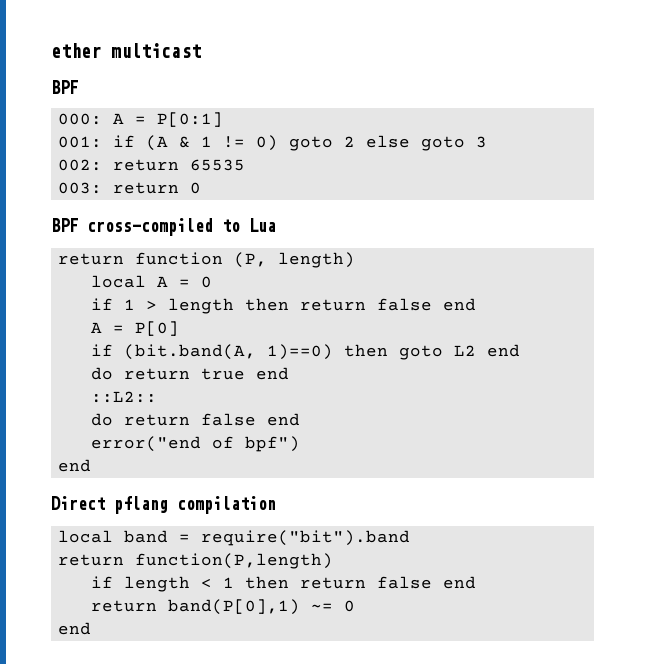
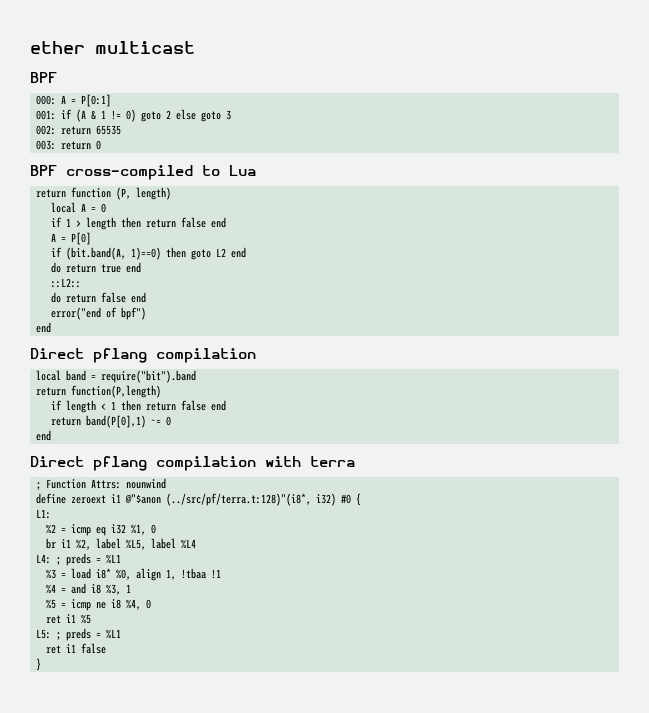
+ Direct pflang compilation with terra
+ ; Function Attrs: nounwind
+ define zeroext i1 @"$anon (../src/pf/terra.t:128)"(i8*, i32) #0 {
+ L1:
+ %2 = icmp eq i32 %1, 0
+ br i1 %2, label %L5, label %L4
+ L4: ; preds = %L1
+ %3 = load i8* %0, align 1, !tbaa !1
+ %4 = and i8 %3, 1
+ %5 = icmp ne i8 %4, 0
+ ret i1 %5
+ L5: ; preds = %L1
+ ret i1 false
+ }

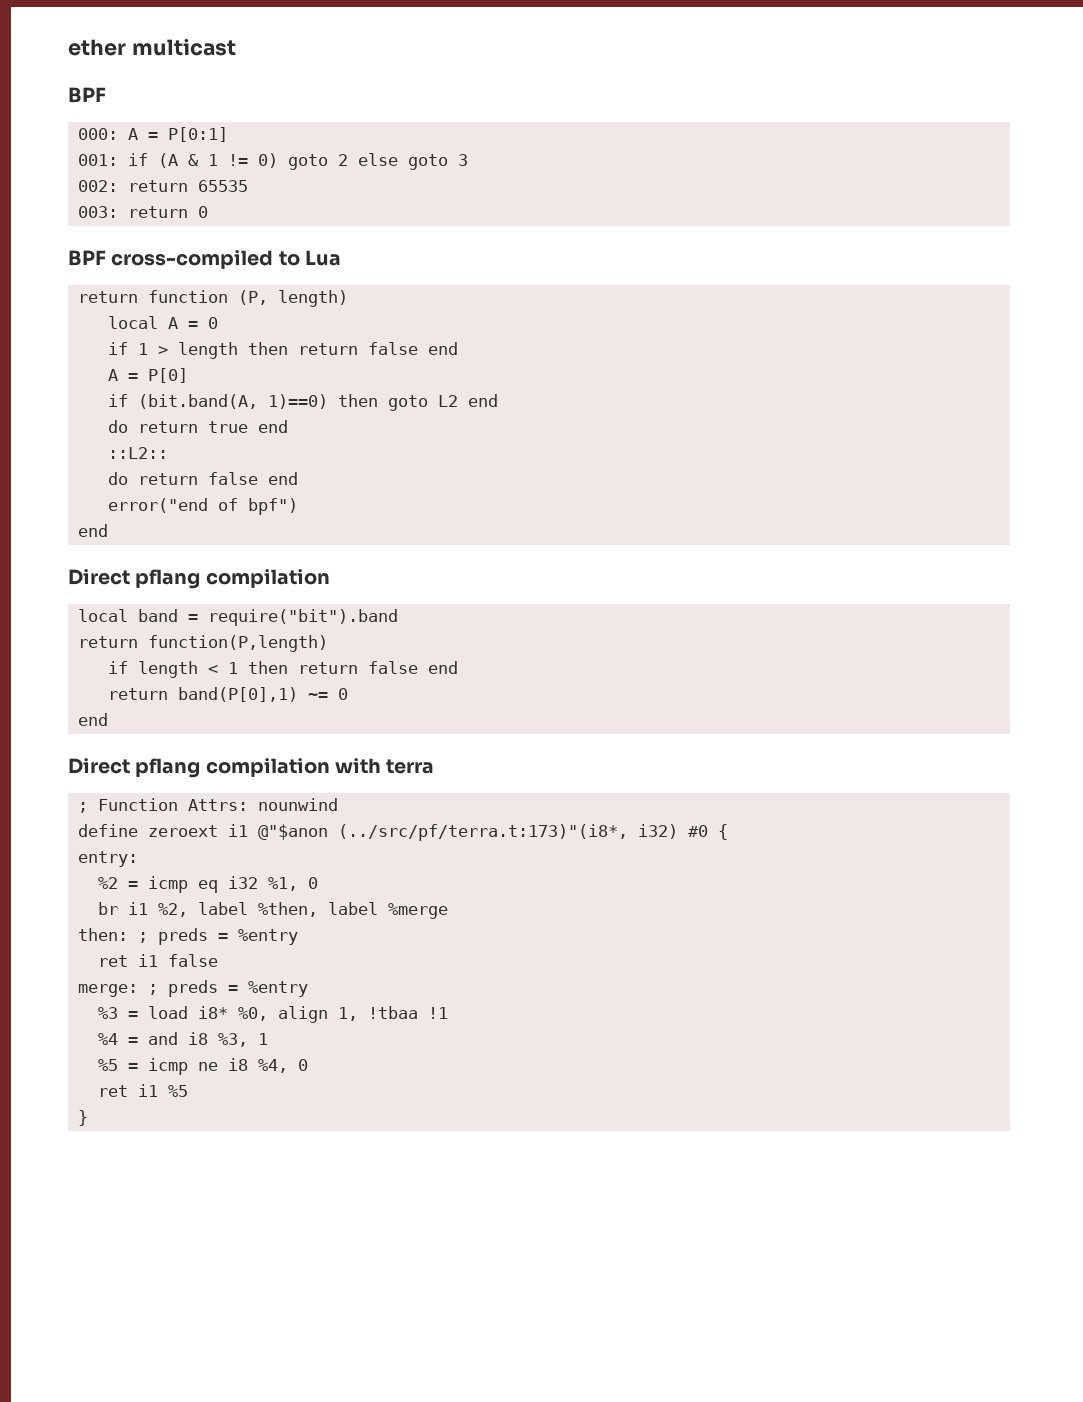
- define zeroext i1 @"$anon (../src/pf/terra.t:128)"(i8*, i32) #0 {
+ define zeroext i1 @"$anon (../src/pf/terra.t:173)"(i8*, i32) #0 {
- L1:
+ entry:
- br i1 %2, label %L5, label %L4
- L4: ; preds = %L1
+ br i1 %2, label %then, label %merge
+ then: ; preds = %entry
+ ret i1 false
+ merge: ; preds = %entry
- L5: ; preds = %L1
- ret i1 false

